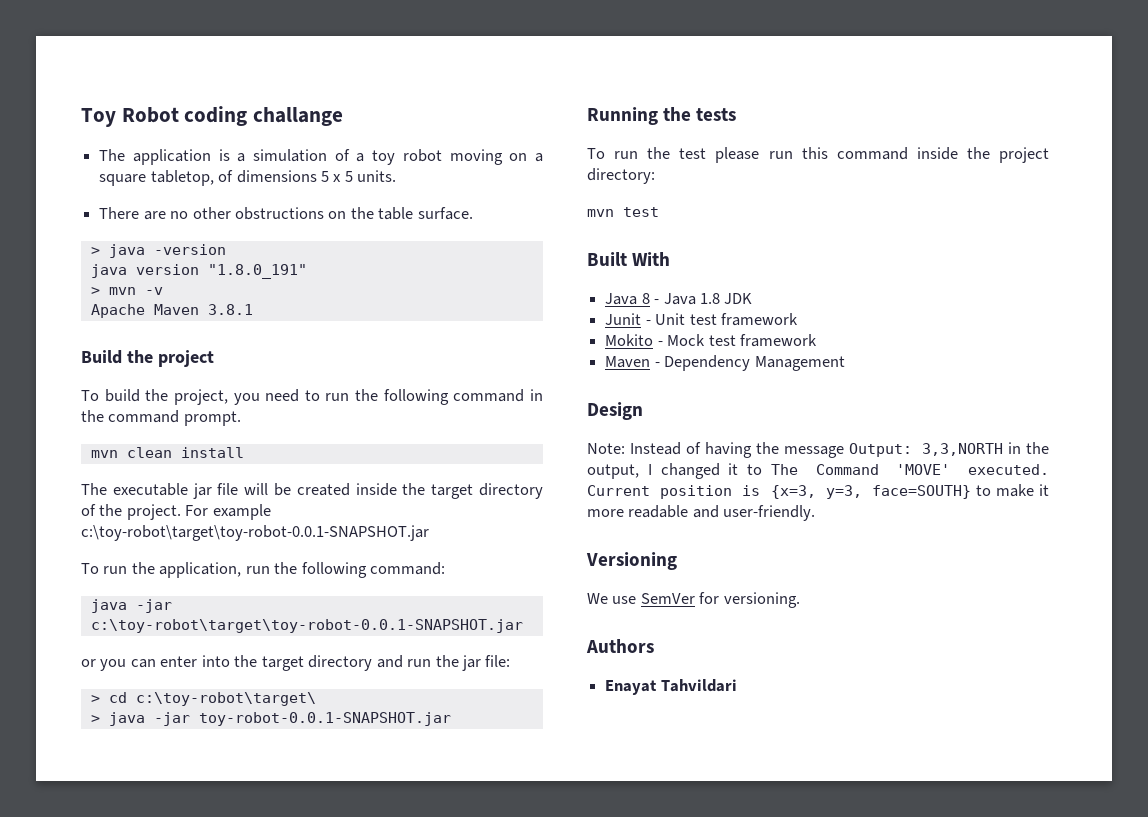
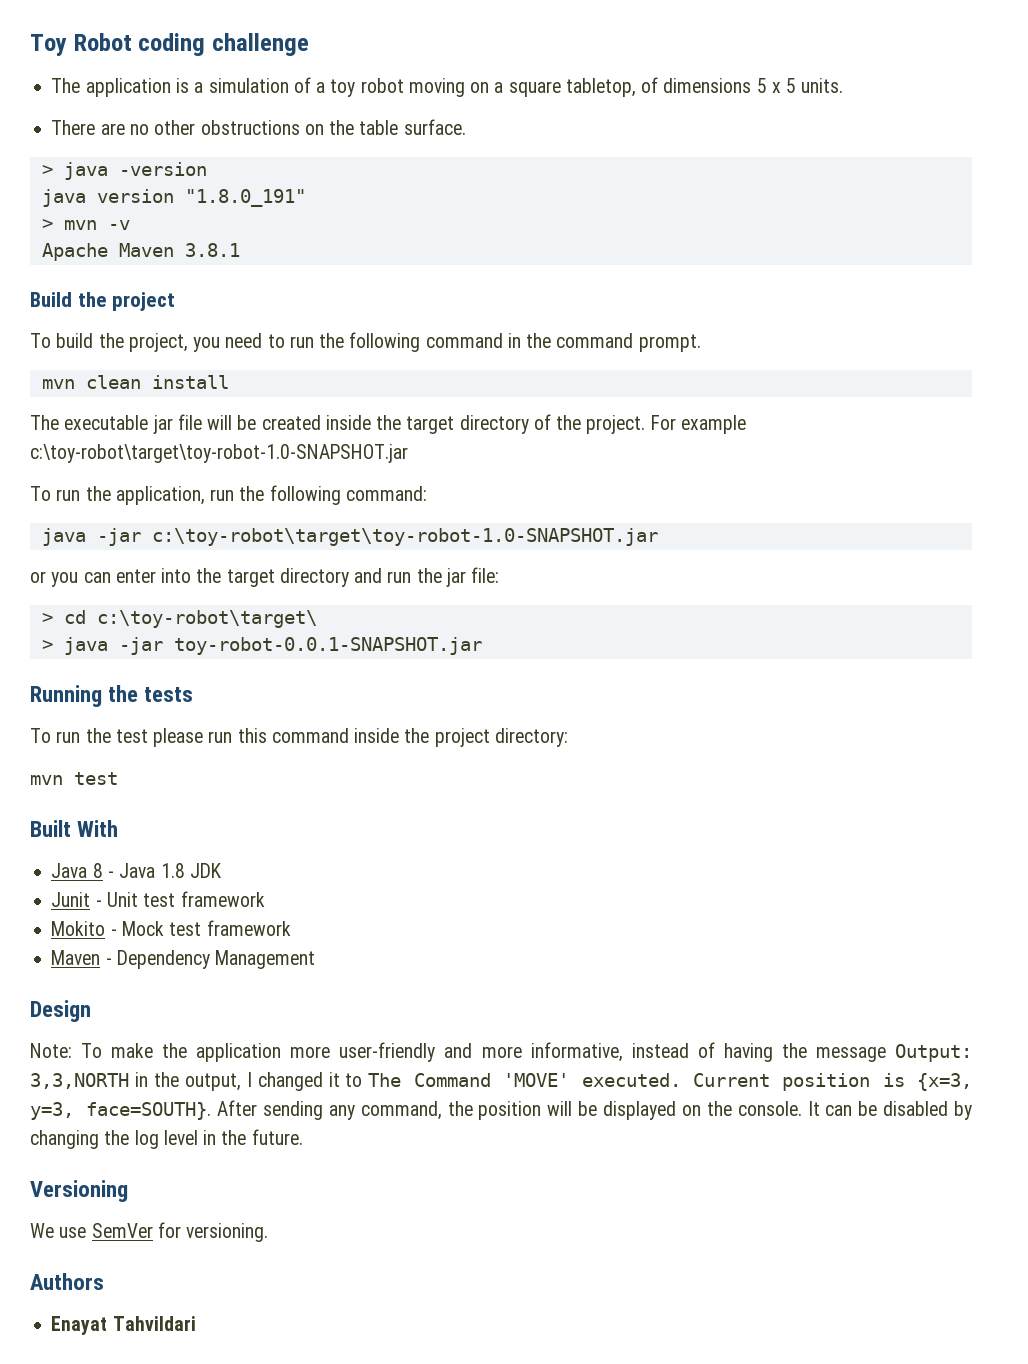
- Toy Robot coding challange
+ Toy Robot coding challenge
- For example c:\toy-robot\target\toy-robot-0.0.1-SNAPSHOT.jar
+ For example c:\toy-robot\target\toy-robot-1.0-SNAPSHOT.jar
- java -jar c:\toy-robot\target\toy-robot-0.0.1-SNAPSHOT.jar
+ java -jar c:\toy-robot\target\toy-robot-1.0-SNAPSHOT.jar
- Note: Instead of having the message Output: 3,3,NORTH in the output, I changed it to The Command 'MOVE' executed.
+ Note: To make the application more user-friendly and more informative, instead of having the message Output: 3,3,NORTH in the output, I changed it to The Command 'MOVE' executed.
- Current position is {x=3, y=3, face=SOUTH} to make it more readable and user-friendly.
+ Current position is {x=3, y=3, face=SOUTH}. After sending any command, the position will be displayed on the console. It can be disabled by changing the log level in the future.

